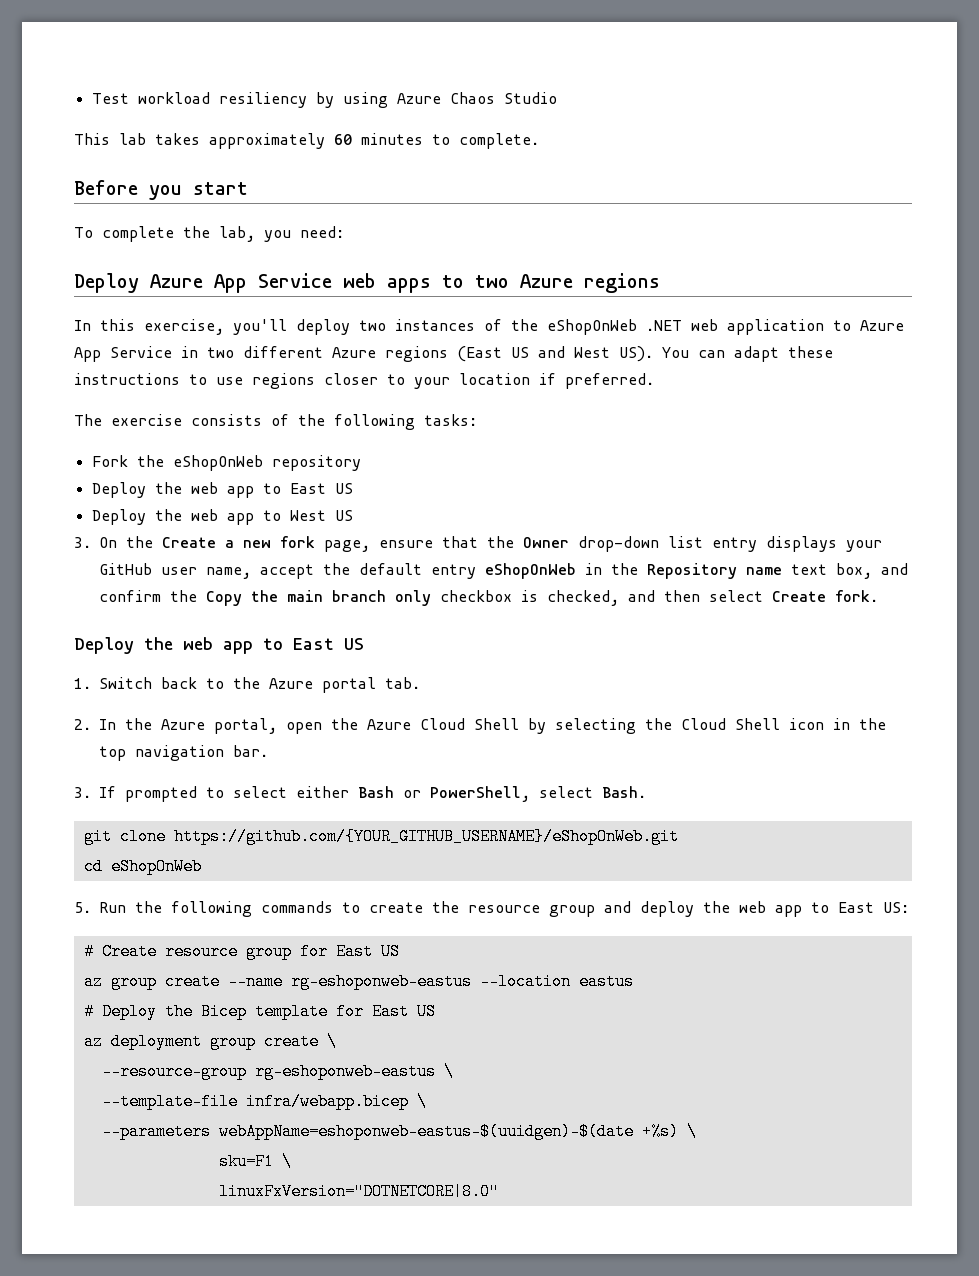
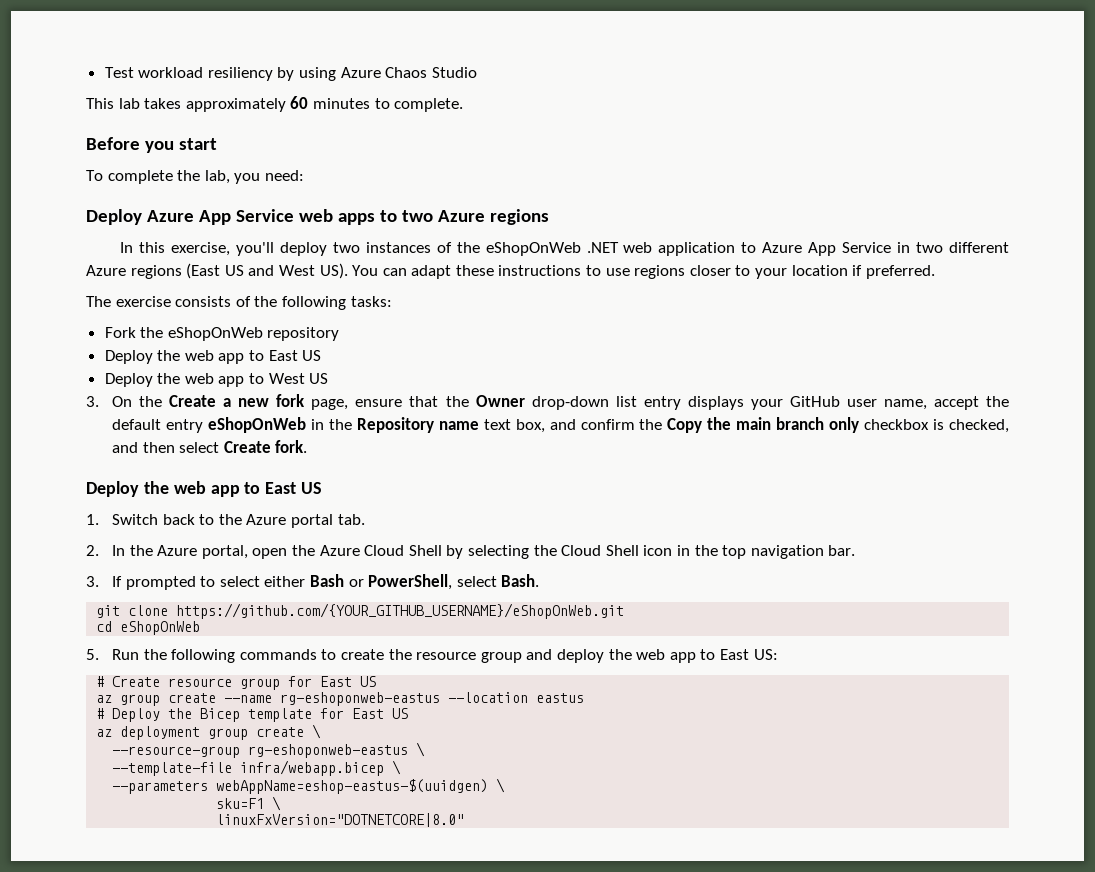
- --parameters webAppName=eshoponweb-eastus-$(uuidgen)-$(date +%s) \
+ --parameters webAppName=eshop-eastus-$(uuidgen) \

